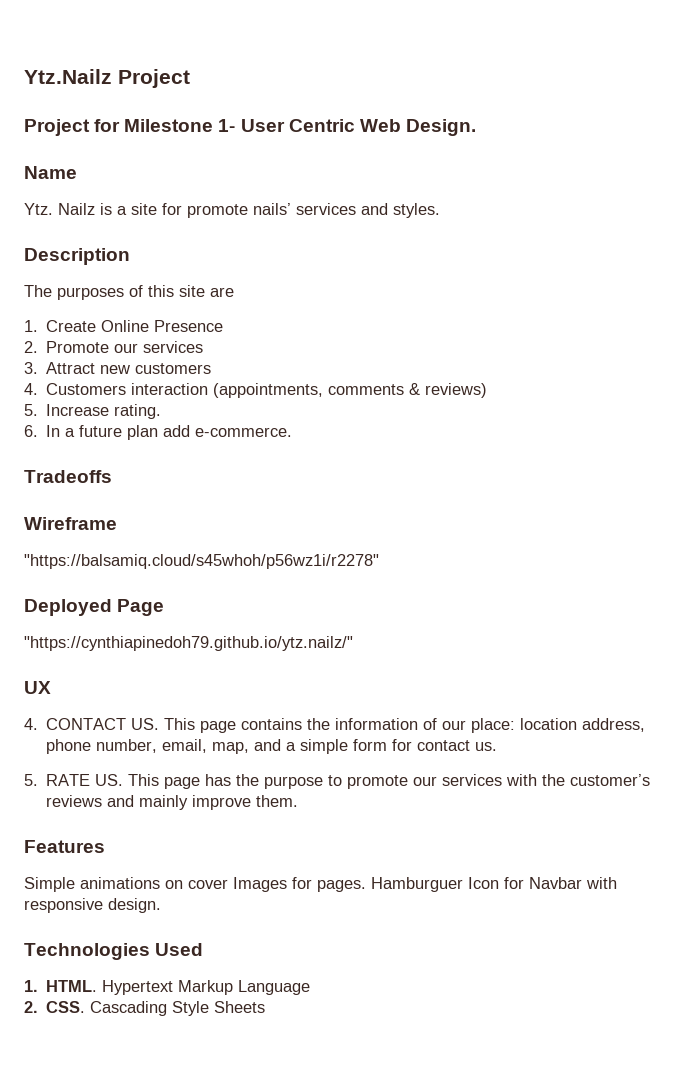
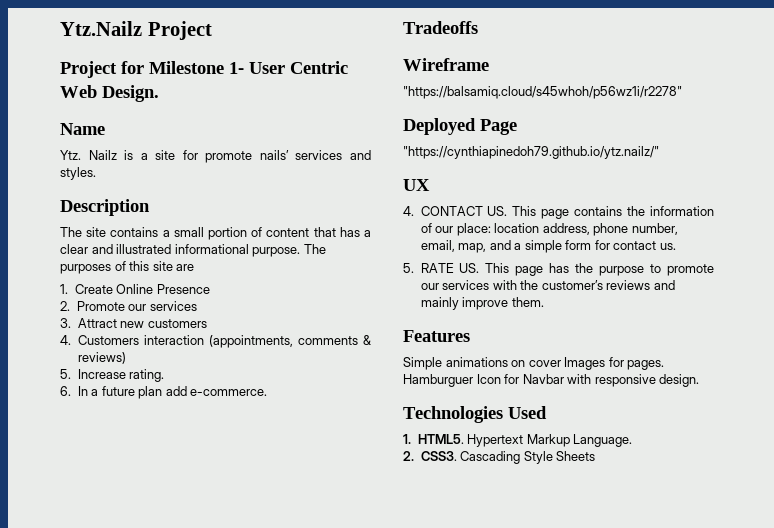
- The purposes of this site are
+ The site contains a small portion of content that has a clear and illustrated informational purpose. The purposes of this site are
- 1. HTML.
+ 1. HTML5.
- Hypertext Markup Language
- 2. CSS. Cascading Style Sheets
+ Hypertext Markup Language.
+ 2. CSS3. Cascading Style Sheets

